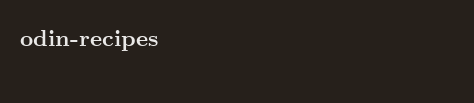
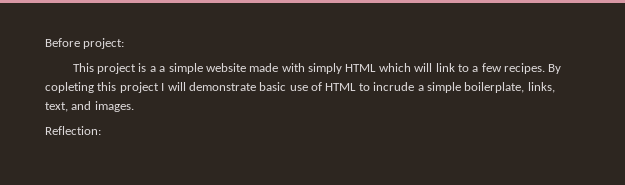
- odin-recipes
+ Before project:
+ This project is a a simple website made with simply HTML which will link to a few recipes. By copleting this project I will demonstrate basic use of HTML to incrude a simple boilerplate, links, text, and images.
+ Reflection:

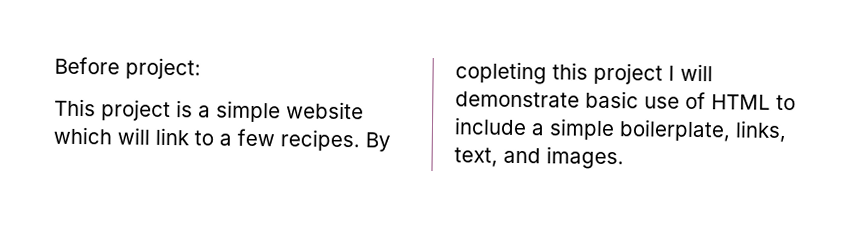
- This project is a a simple website made with simply HTML which will link to a few recipes.
+ This project is a simple website which will link to a few recipes.
- By copleting this project I will demonstrate basic use of HTML to incrude a simple boilerplate, links, text, and images.
+ By copleting this project I will demonstrate basic use of HTML to include a simple boilerplate, links, text, and images.
- Reflection:

